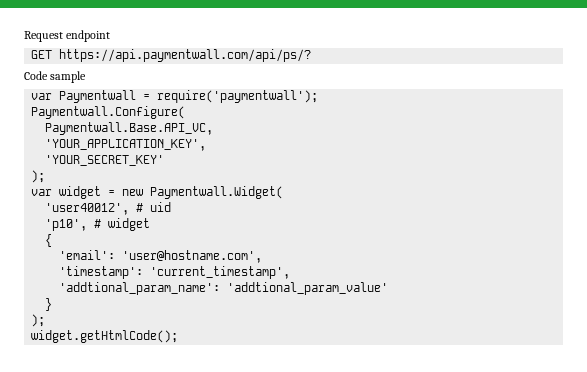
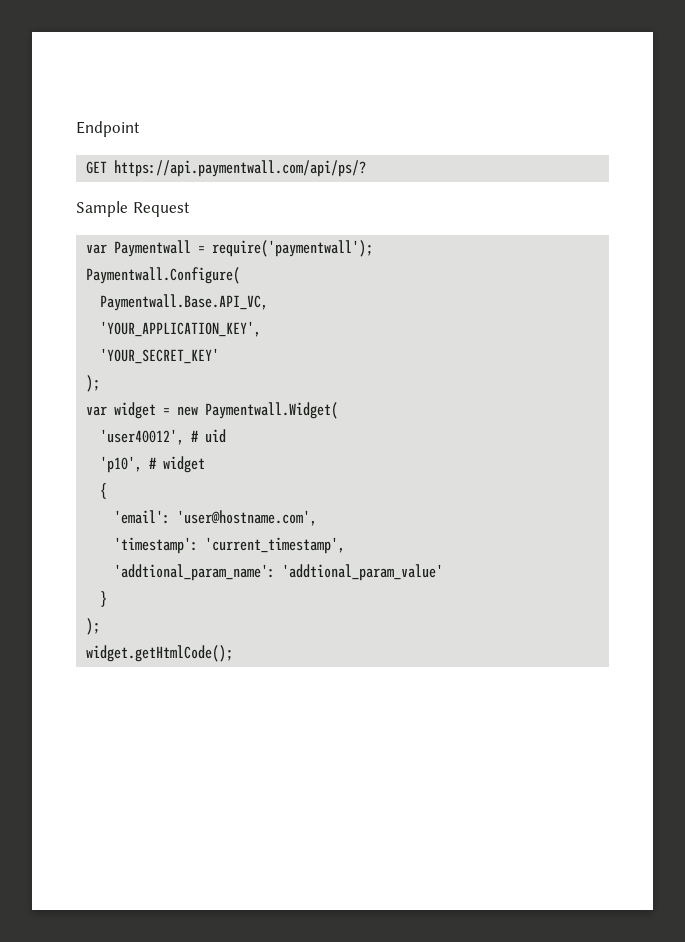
- Request endpoint
+ Endpoint
- Code sample
+ Sample Request

